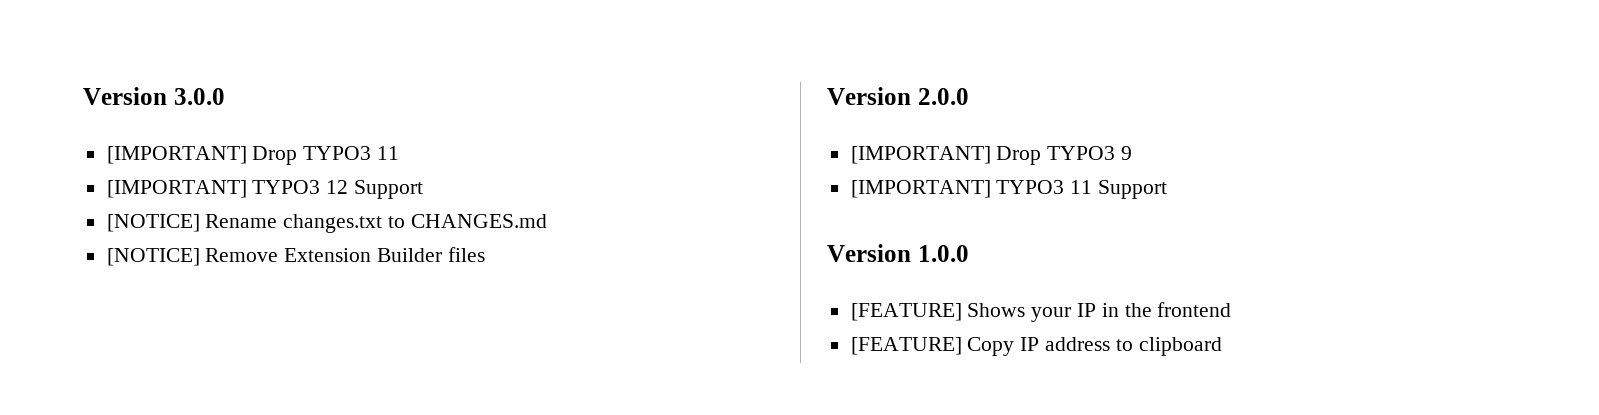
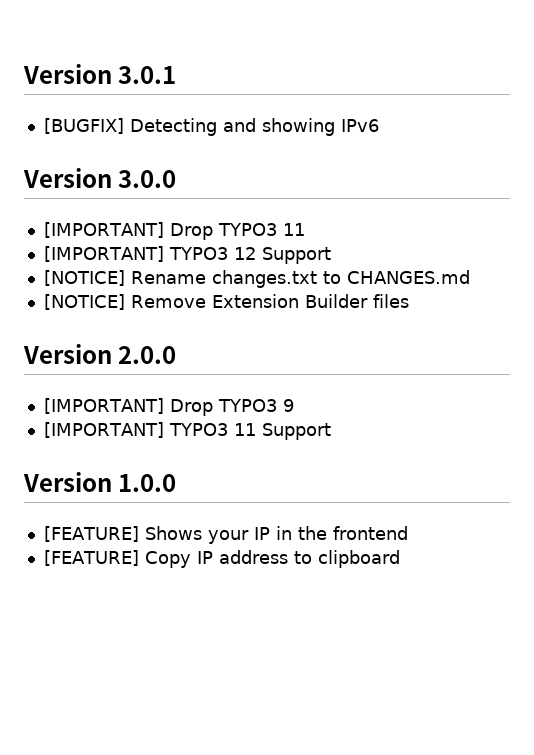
+ Version 3.0.1
+ [BUGFIX] Detecting and showing IPv6

